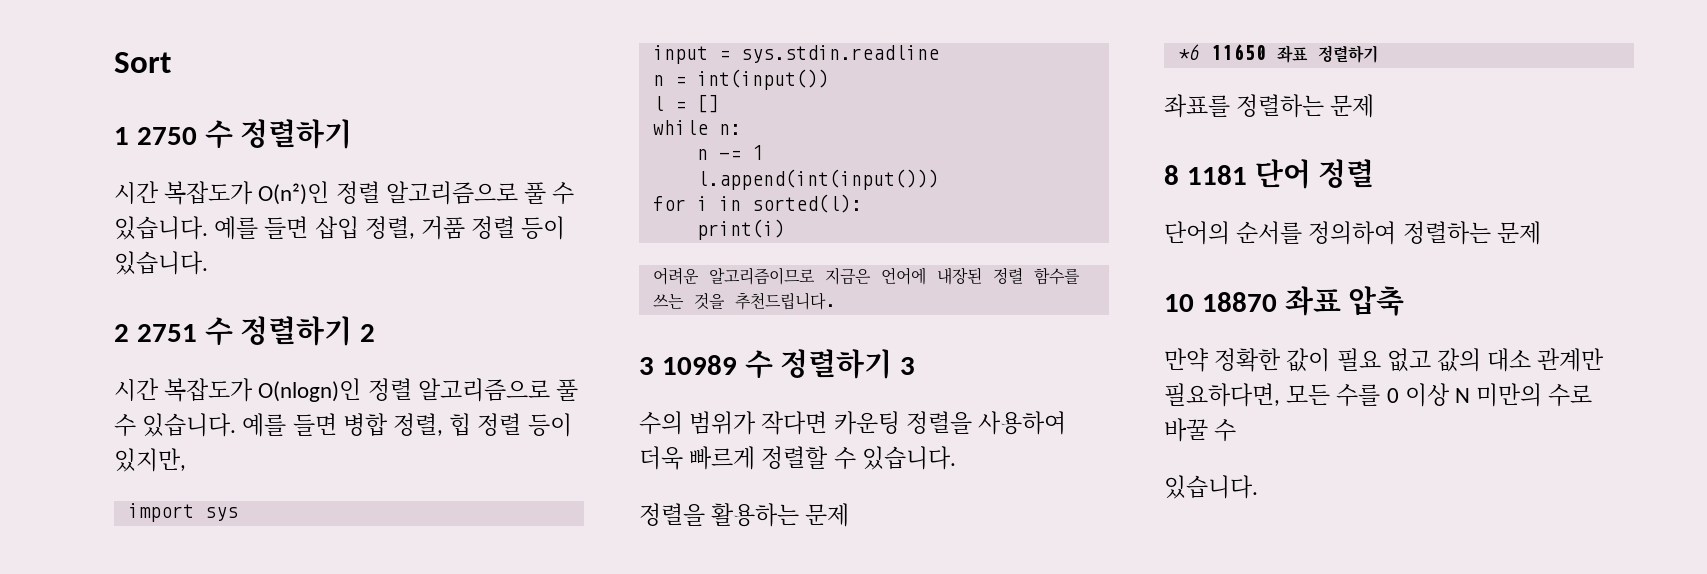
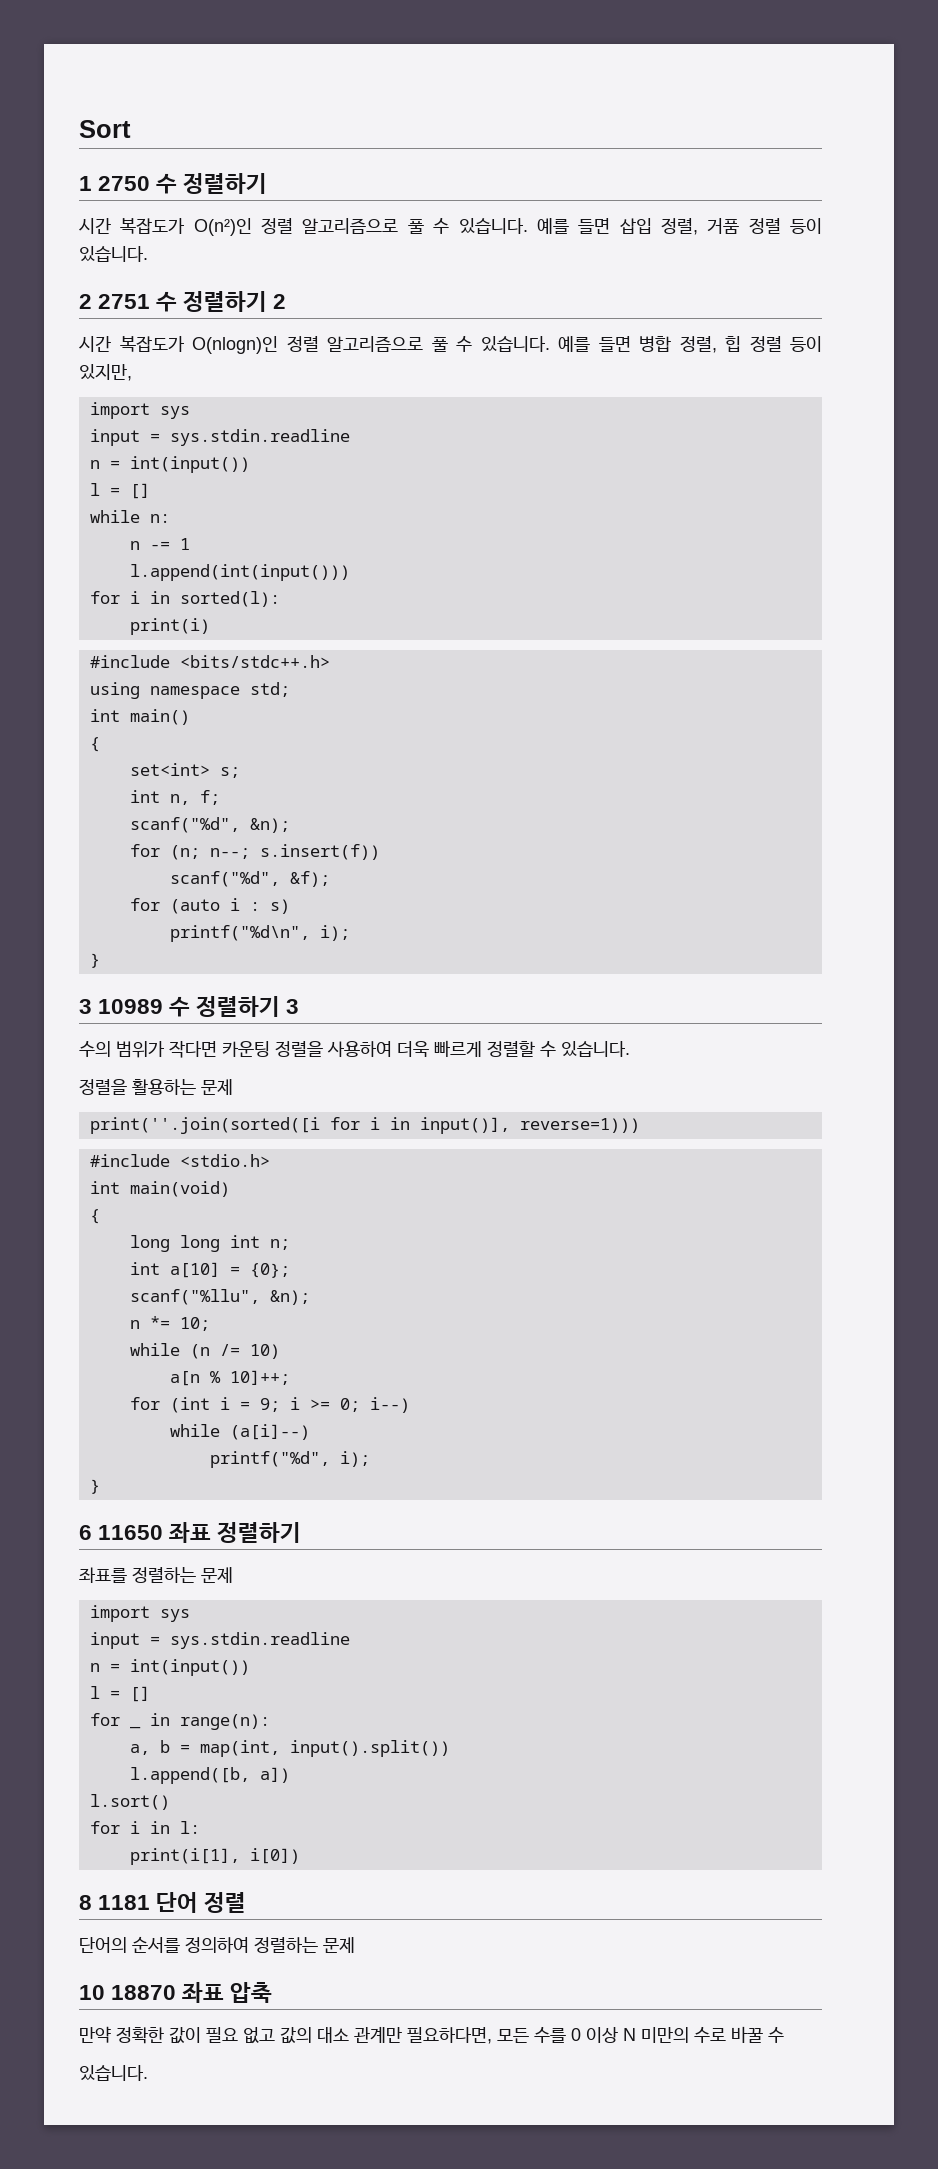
- 어려운 알고리즘이므로 지금은 언어에 내장된 정렬 함수를 쓰는 것을 추천드립니다.
+ #include <bits/stdc++.h>
+ using namespace std;
+ int main()
+ {
+ set<int> s;
+ int n, f;
+ scanf("%d", &n);
+ for (n; n--; s.insert(f))
+ scanf("%d", &f);
+ for (auto i : s)
+ printf("%d\n", i);
+ }
- *6 11650 좌표 정렬하기
+ print(''.join(sorted([i for i in input()], reverse=1)))
+ #include <stdio.h>
+ int main(void)
+ {
+ long long int n;
+ int a[10] = {0};
+ scanf("%llu", &n);
+ n *= 10;
+ while (n /= 10)
+ a[n % 10]++;
+ for (int i = 9; i >= 0; i--)
+ while (a[i]--)
+ printf("%d", i);
+ }
+ 6 11650 좌표 정렬하기
  좌표를 정렬하는 문제
+ import sys
+ input = sys.stdin.readline
+ n = int(input())
+ l = []
+ for _ in range(n):
+ a, b = map(int, input().split())
+ l.append([b, a])
+ l.sort()
+ for i in l:
+ print(i[1], i[0])

